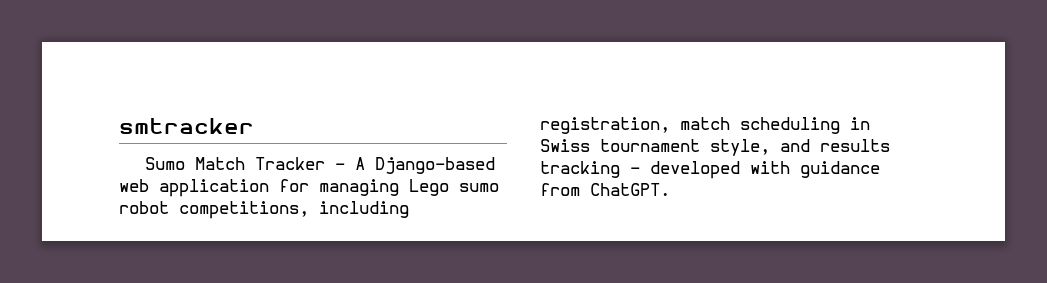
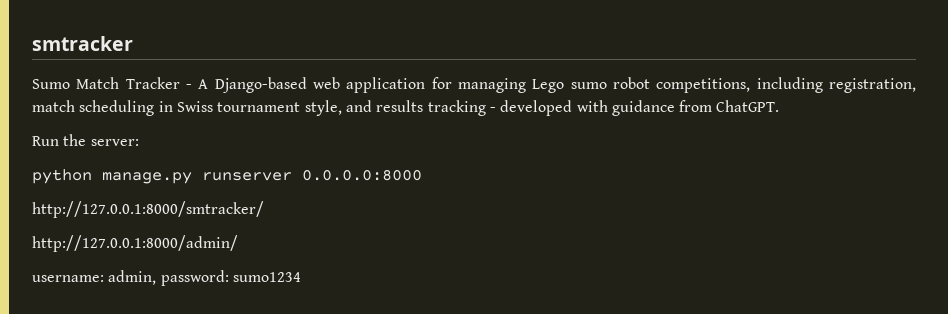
+ Run the server:
+ python manage.py runserver 0.0.0.0:8000
+ http://127.0.0.1:8000/smtracker/
+ http://127.0.0.1:8000/admin/
+ username: admin, password: sumo1234

